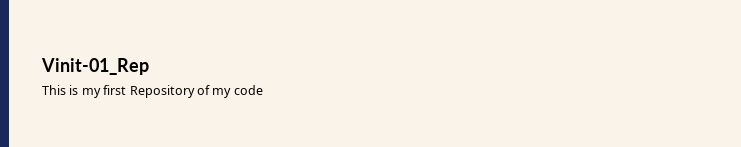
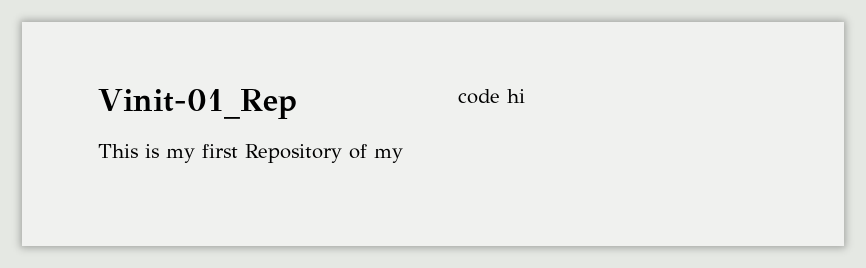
- This is my first Repository of my code
+ This is my first Repository of my code hi

